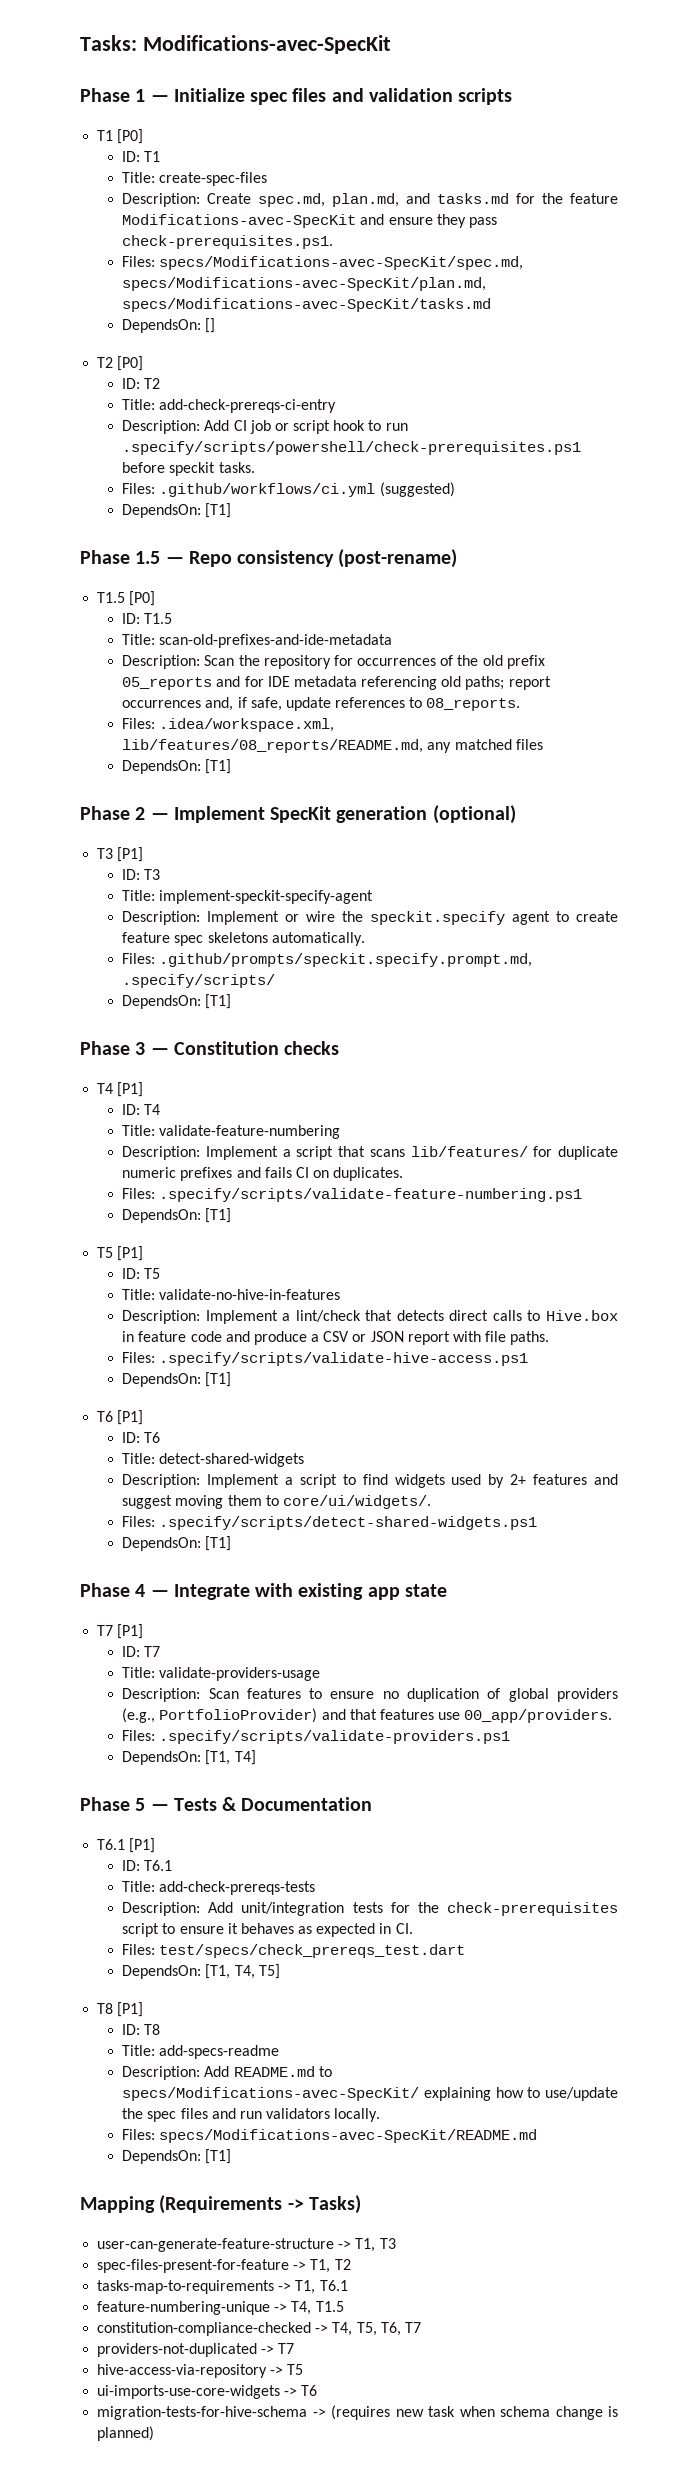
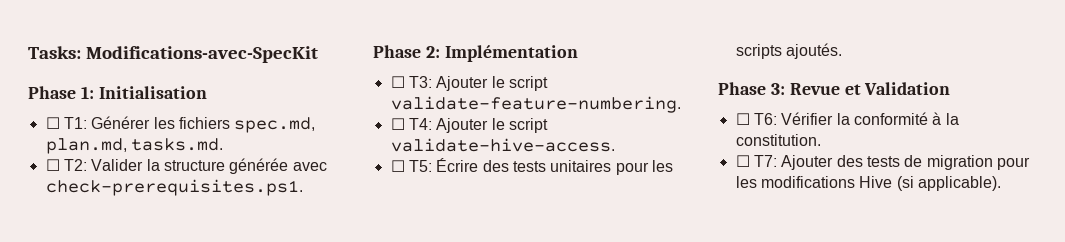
- Phase 1 — Initialize spec files and validation scripts
- T1 [P0]
- ID: T1
- Title: create-spec-files
- Description: Create spec.md, plan.md, and tasks.md for the feature Modifications-avec-SpecKit and ensure they pass check-prerequisites.ps1.
- Files: specs/Modifications-avec-SpecKit/spec.md, specs/Modifications-avec-SpecKit/plan.md, specs/Modifications-avec-SpecKit/tasks.md
- DependsOn: []
- T2 [P0]
- ID: T2
- Title: add-check-prereqs-ci-entry
- Description: Add CI job or script hook to run .specify/scripts/powershell/check-prerequisites.ps1 before speckit tasks.
- Files: .github/workflows/ci.yml (suggested)
- DependsOn: [T1]
- Phase 1.5 — Repo consistency (post-rename)
- T1.5 [P0]
- ID: T1.5
- Title: scan-old-prefixes-and-ide-metadata
- Description: Scan the repository for occurrences of the old prefix 05_reports and for IDE metadata referencing old paths; report occurrences and, if safe, update references to 08_reports.
- Files: .idea/workspace.xml, lib/features/08_reports/README.md, any matched files
- DependsOn: [T1]
- Phase 2 — Implement SpecKit generation (optional)
- T3 [P1]
- ID: T3
- Title: implement-speckit-specify-agent
- Description: Implement or wire the speckit.specify agent to create feature spec skeletons automatically.
- Files: .github/prompts/speckit.specify.prompt.md, .specify/scripts/
- DependsOn: [T1]
- Phase 3 — Constitution checks
- T4 [P1]
- ID: T4
- Title: validate-feature-numbering
- Description: Implement a script that scans lib/features/ for duplicate numeric prefixes and fails CI on duplicates.
- Files: .specify/scripts/validate-feature-numbering.ps1
- DependsOn: [T1]
- T5 [P1]
- ID: T5
- Title: validate-no-hive-in-features
- Description: Implement a lint/check that detects direct calls to Hive.box in feature code and produce a CSV or JSON report with file paths.
- Files: .specify/scripts/validate-hive-access.ps1
- DependsOn: [T1]
- T6 [P1]
- ID: T6
- Title: detect-shared-widgets
- Description: Implement a script to find widgets used by 2+ features and suggest moving them to core/ui/widgets/.
- Files: .specify/scripts/detect-shared-widgets.ps1
- DependsOn: [T1]
- Phase 4 — Integrate with existing app state
- T7 [P1]
- ID: T7
- Title: validate-providers-usage
- Description: Scan features to ensure no duplication of global providers (e.g., PortfolioProvider) and that features use 00_app/providers.
- Files: .specify/scripts/validate-providers.ps1
- DependsOn: [T1, T4]
- Phase 5 — Tests & Documentation
- T6.1 [P1]
- ID: T6.1
- Title: add-check-prereqs-tests
- Description: Add unit/integration tests for the check-prerequisites script to ensure it behaves as expected in CI.
- Files: test/specs/check_prereqs_test.dart
- DependsOn: [T1, T4, T5]
- T8 [P1]
- ID: T8
- Title: add-specs-readme
- Description: Add README.md to specs/Modifications-avec-SpecKit/ explaining how to use/update the spec files and run validators locally.
- Files: specs/Modifications-avec-SpecKit/README.md
- DependsOn: [T1]
- Mapping (Requirements -> Tasks)
- user-can-generate-feature-structure -> T1, T3
- spec-files-present-for-feature -> T1, T2
- tasks-map-to-requirements -> T1, T6.1
- feature-numbering-unique -> T4, T1.5
- constitution-compliance-checked -> T4, T5, T6, T7
- providers-not-duplicated -> T7
- hive-access-via-repository -> T5
- ui-imports-use-core-widgets -> T6
- migration-tests-for-hive-schema -> (requires new task when schema change is planned)
+ Phase 1: Initialisation
+ ☐ T1: Générer les fichiers spec.md, plan.md, tasks.md.
+ ☐ T2: Valider la structure générée avec check-prerequisites.ps1.
+ Phase 2: Implémentation
+ ☐ T3: Ajouter le script validate-feature-numbering.
+ ☐ T4: Ajouter le script validate-hive-access.
+ ☐ T5: Écrire des tests unitaires pour les scripts ajoutés.
+ Phase 3: Revue et Validation
+ ☐ T6: Vérifier la conformité à la constitution.
+ ☐ T7: Ajouter des tests de migration pour les modifications Hive (si applicable).

